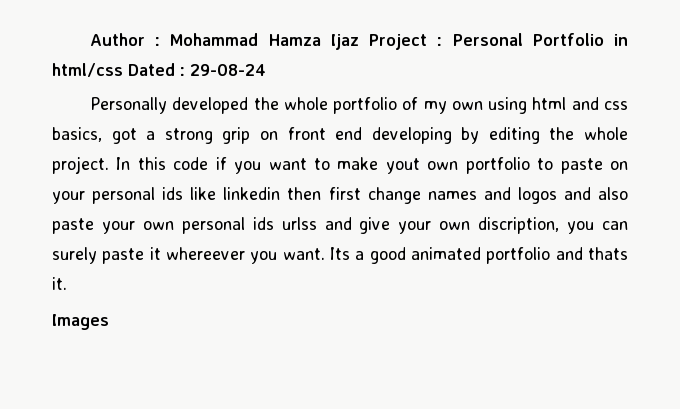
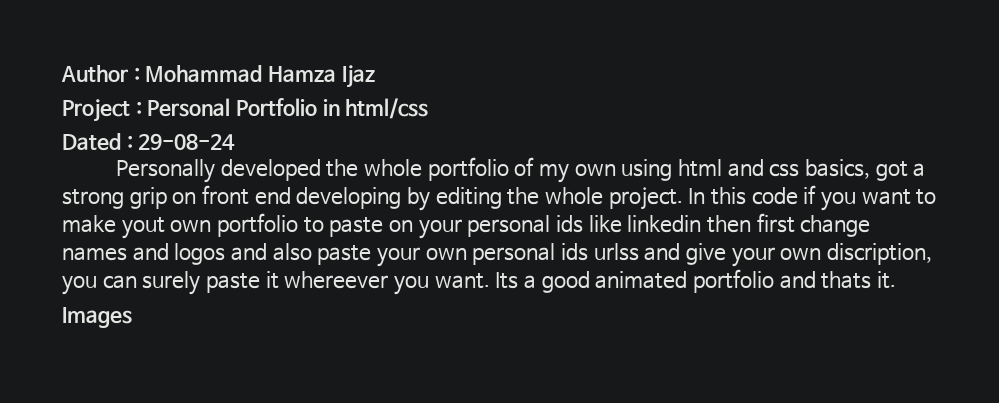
- Author : Mohammad Hamza Ijaz Project : Personal Portfolio in html/css Dated : 29-08-24
+ Author : Mohammad Hamza Ijaz
+ Project : Personal Portfolio in html/css
+ Dated : 29-08-24

